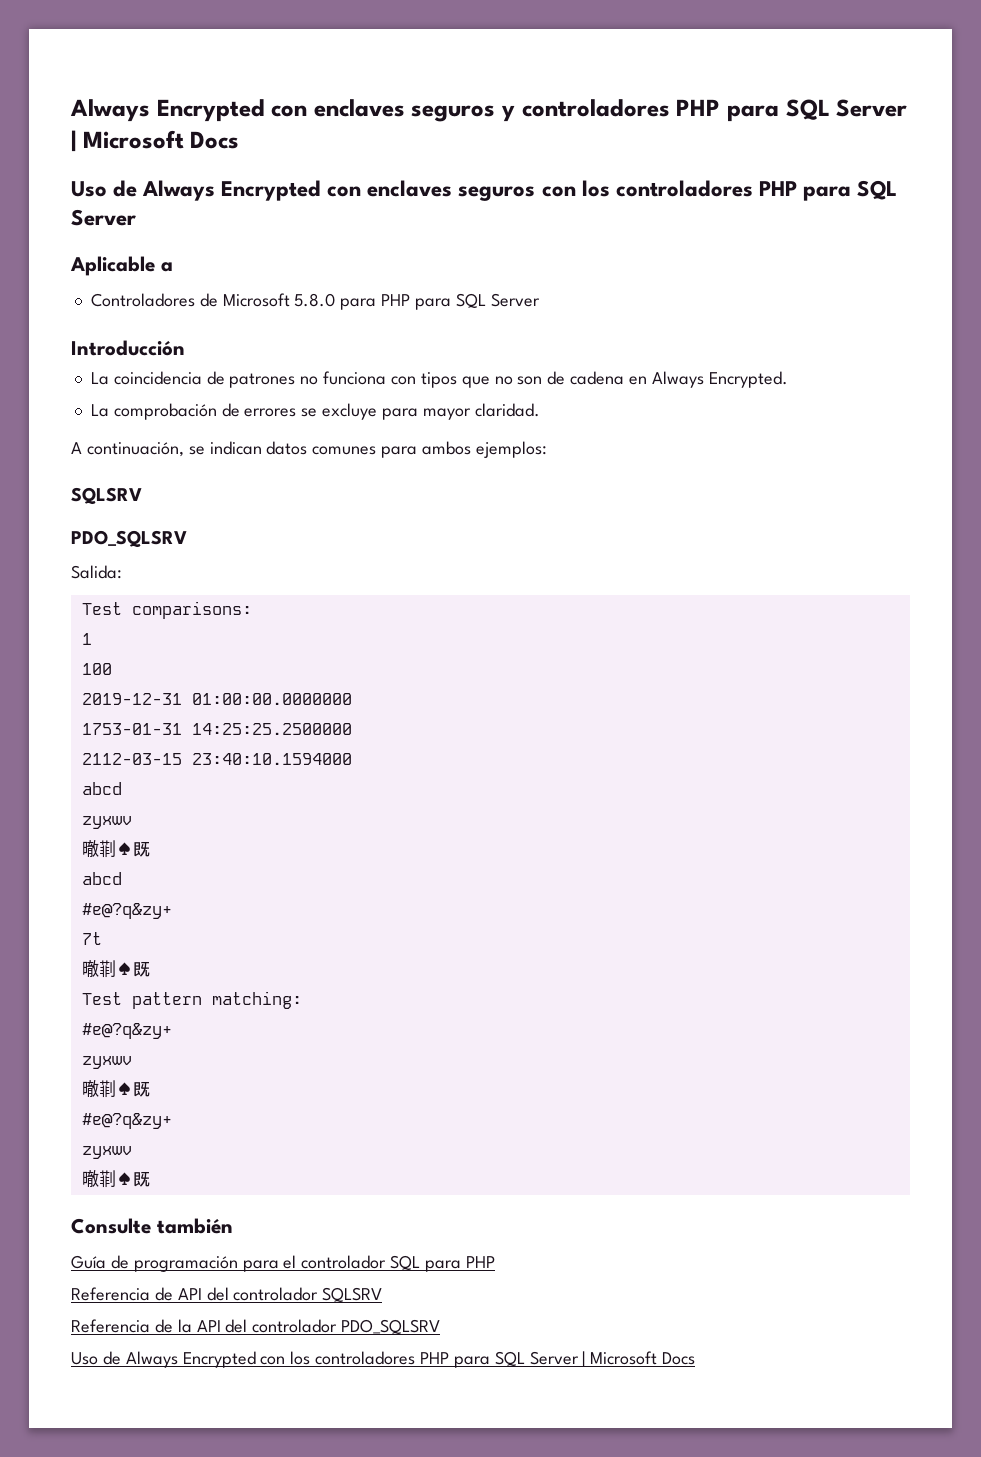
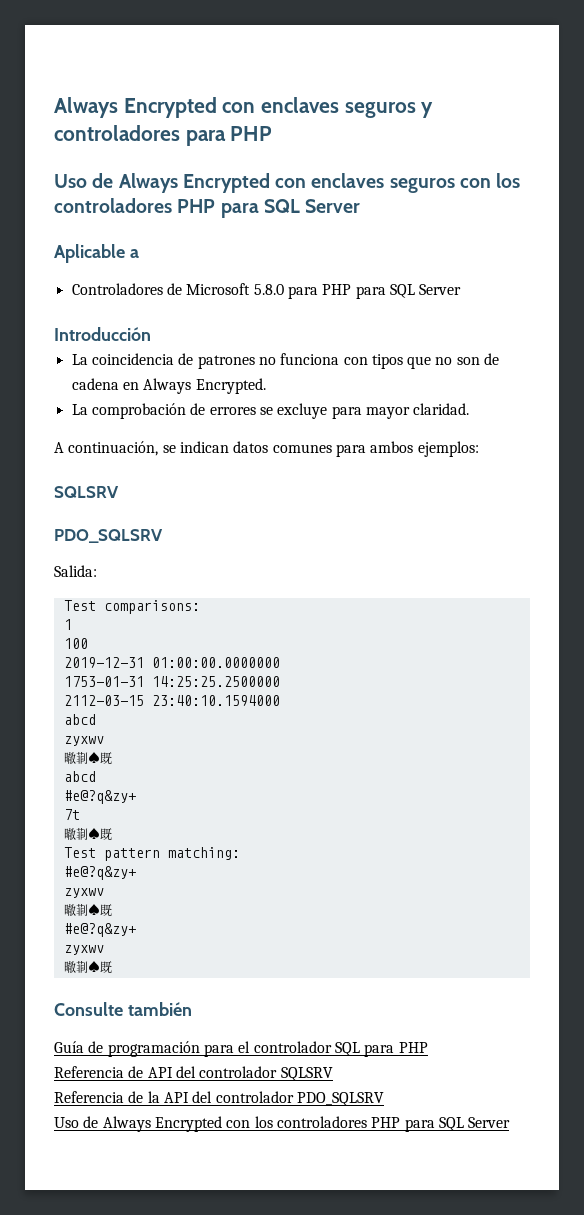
- Always Encrypted con enclaves seguros y controladores PHP para SQL Server | Microsoft Docs
+ Always Encrypted con enclaves seguros y controladores para PHP
- Uso de Always Encrypted con los controladores PHP para SQL Server | Microsoft Docs
+ Uso de Always Encrypted con los controladores PHP para SQL Server

